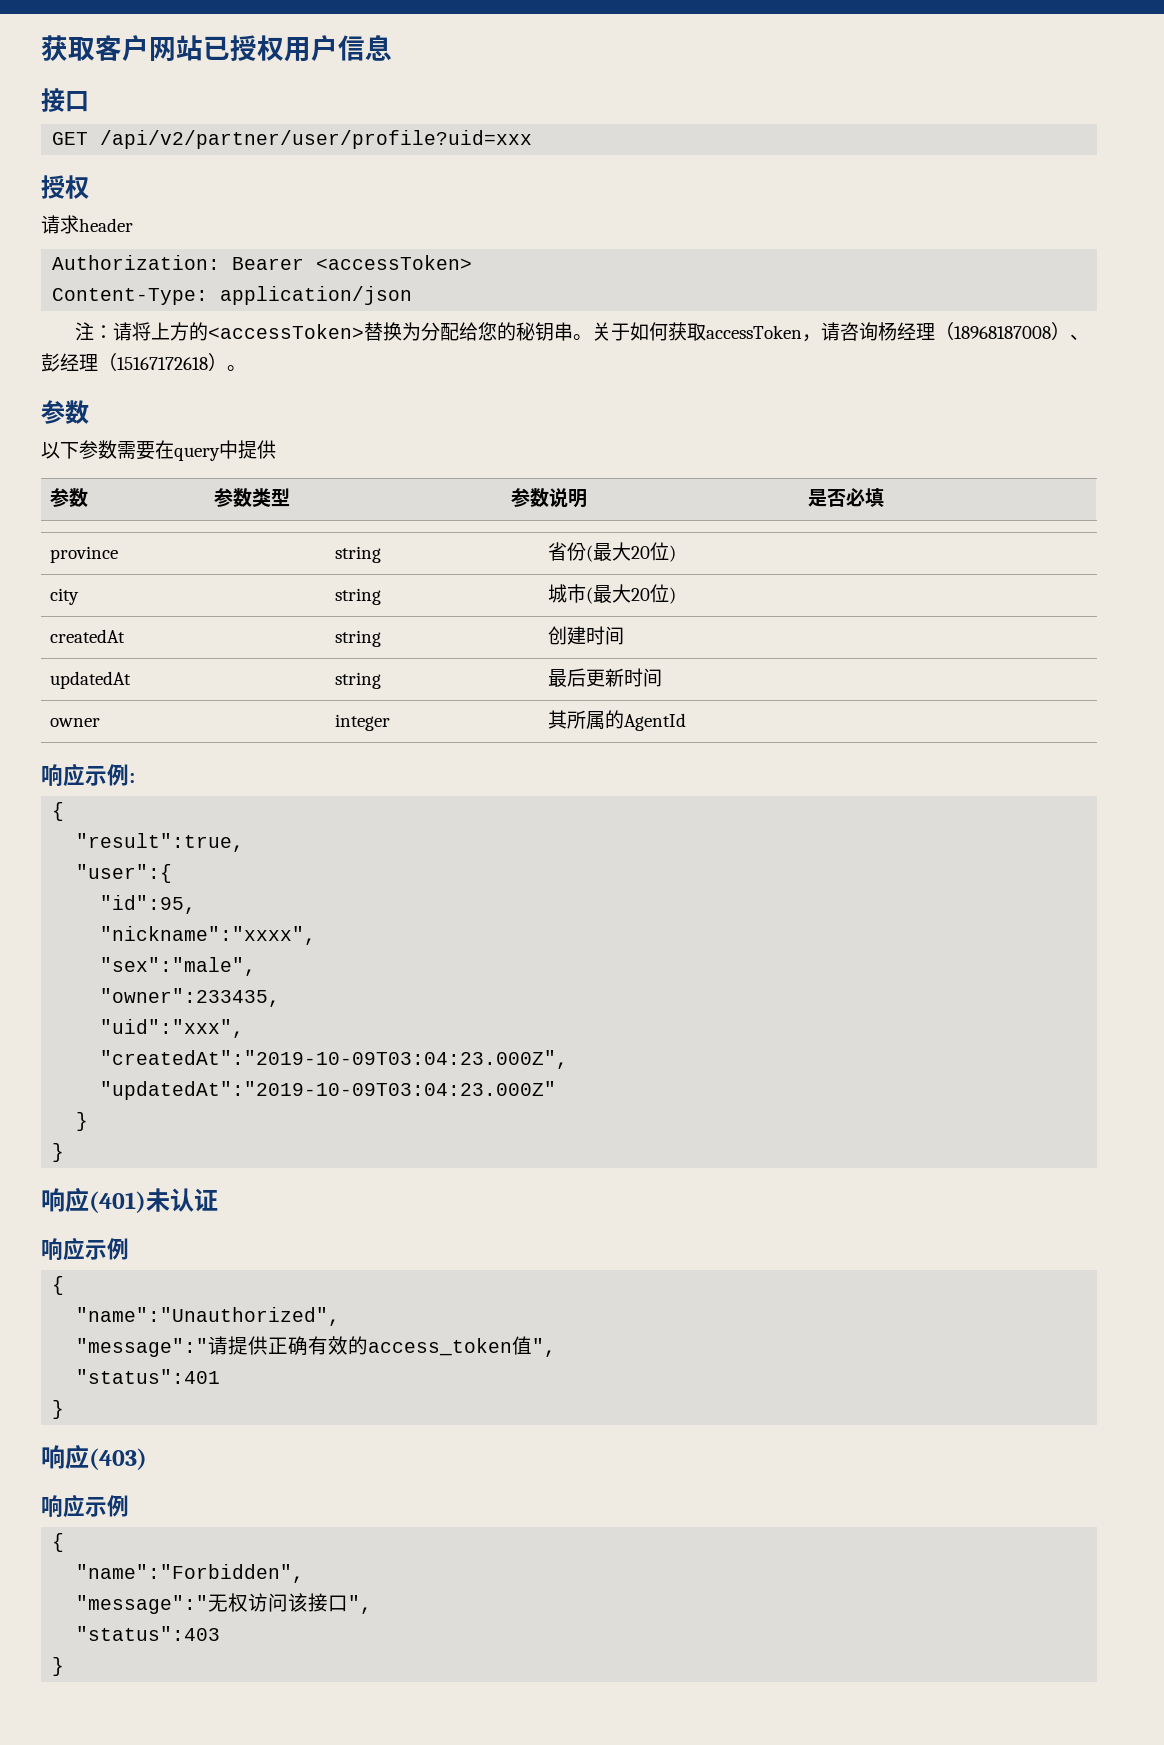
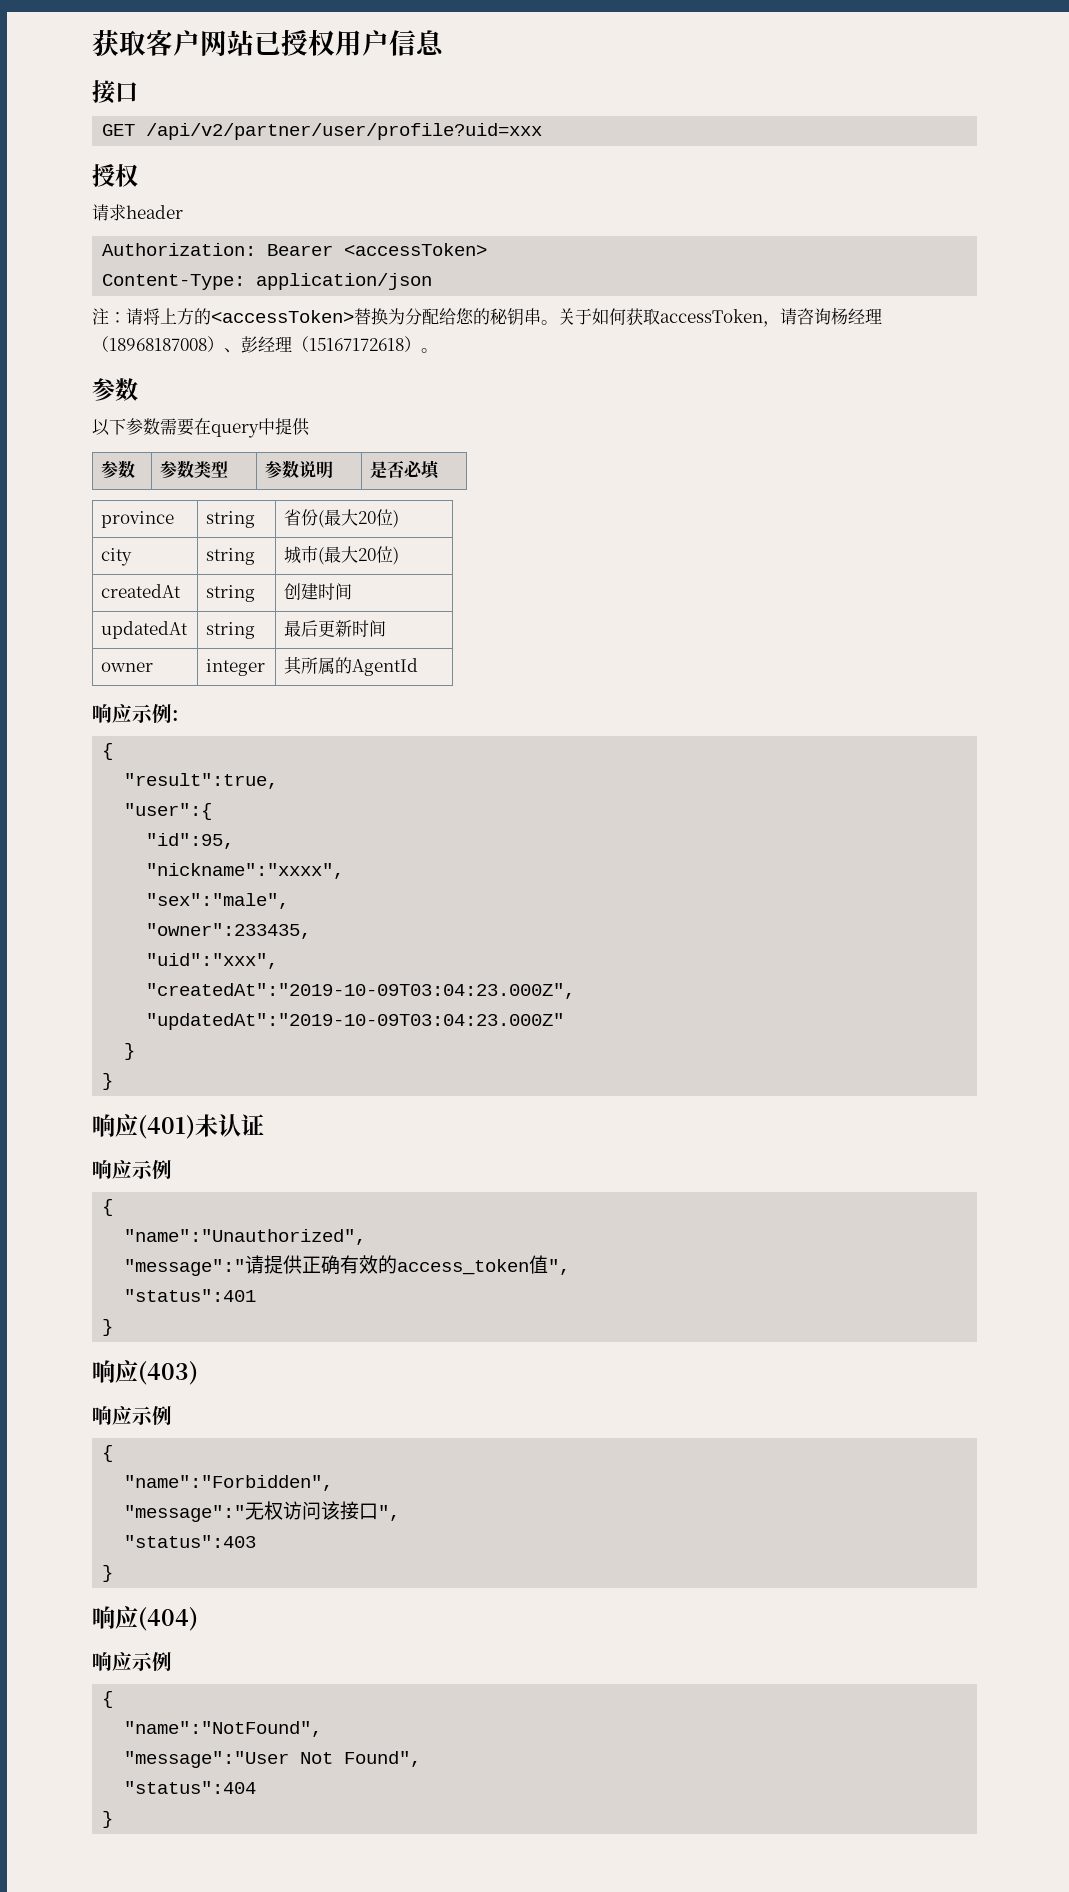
+ 响应(404)
+ 响应示例
+ {
+ "name":"NotFound",
+ "message":"User Not Found",
+ "status":404
+ }

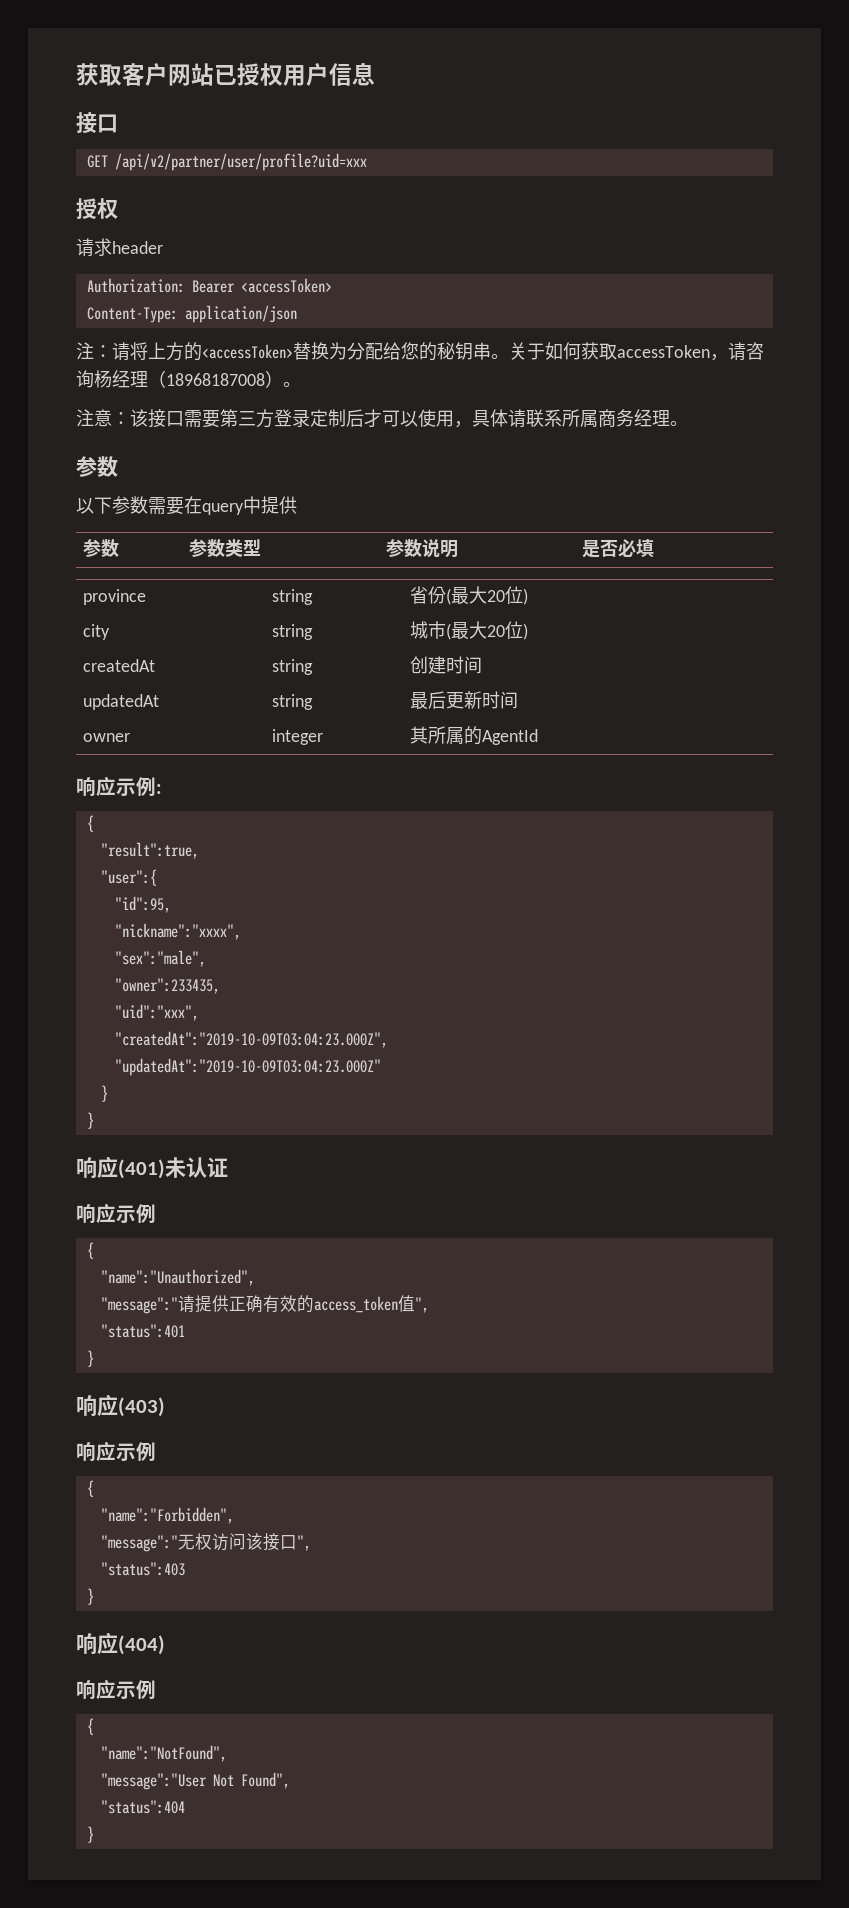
- 关于如何获取accessToken，请咨询杨经理（18968187008）、彭经理（15167172618）。
+ 关于如何获取accessToken，请咨询杨经理（18968187008）。
+ 注意：该接口需要第三方登录定制后才可以使用，具体请联系所属商务经理。

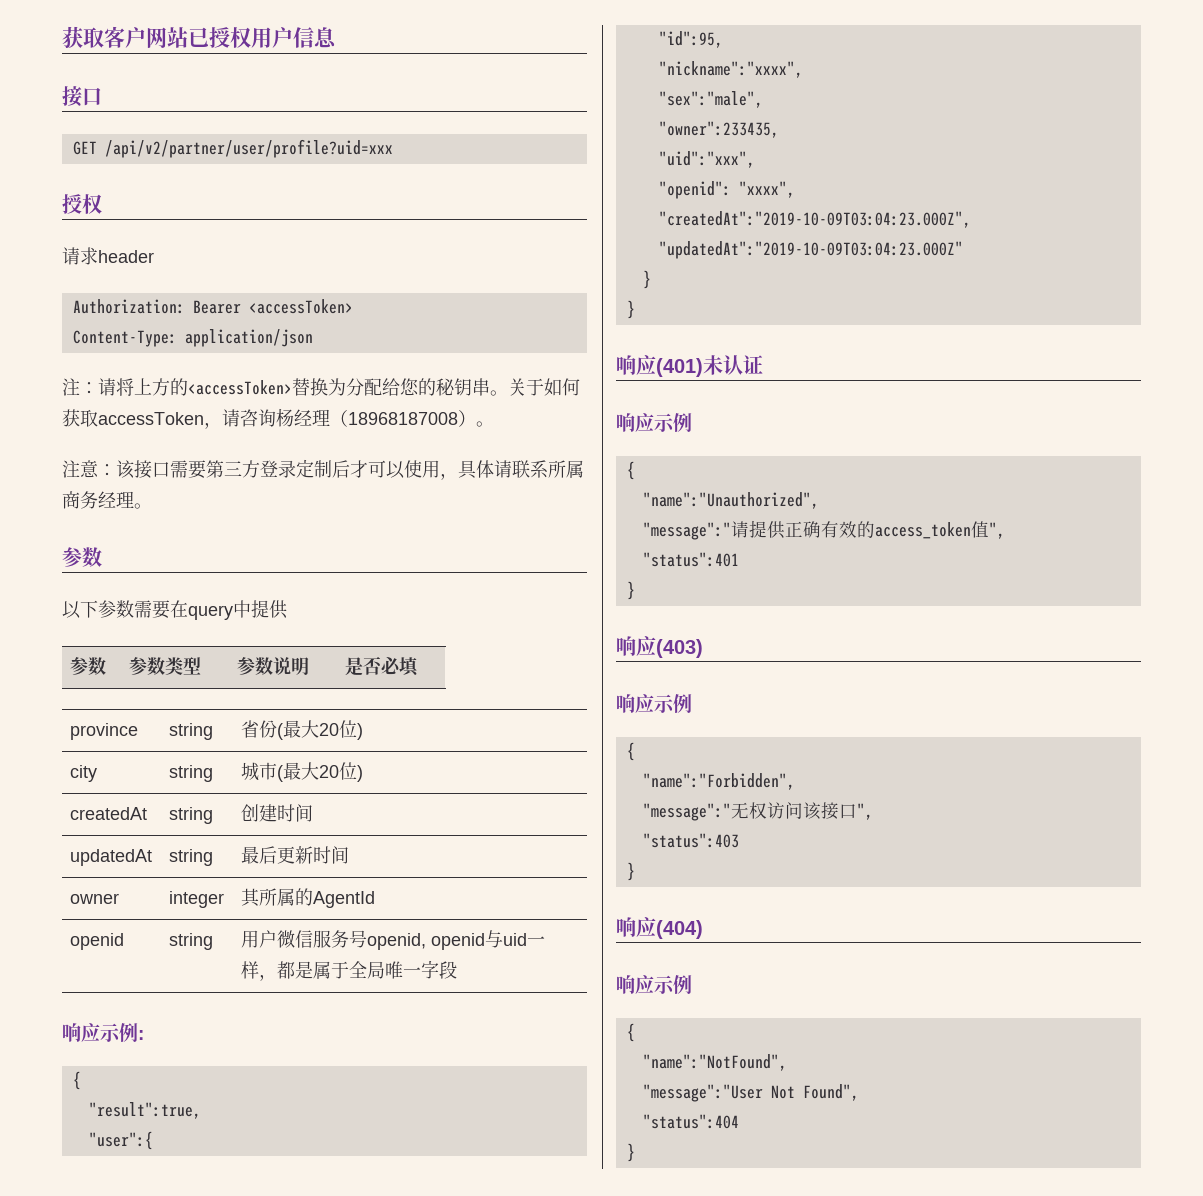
+ openid | string | 用户微信服务号openid, openid与uid一样，都是属于全局唯一字段
+ "openid": "xxxx",

